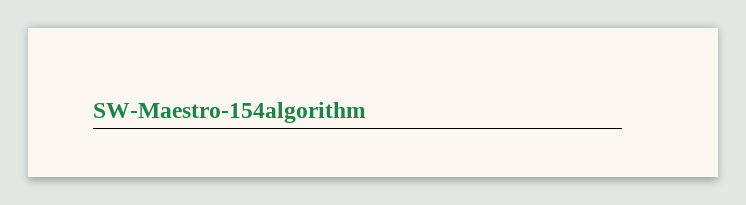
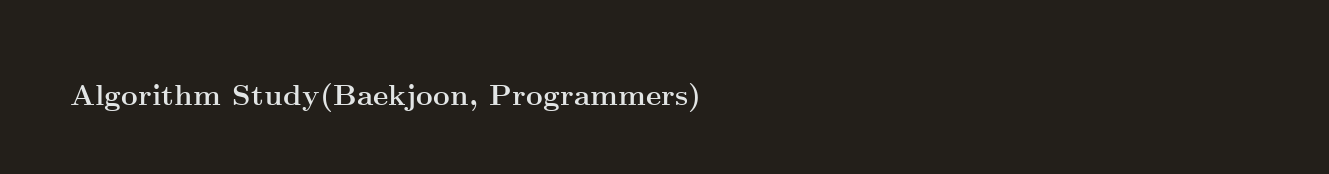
- SW-Maestro-154algorithm
+ Algorithm Study(Baekjoon, Programmers)

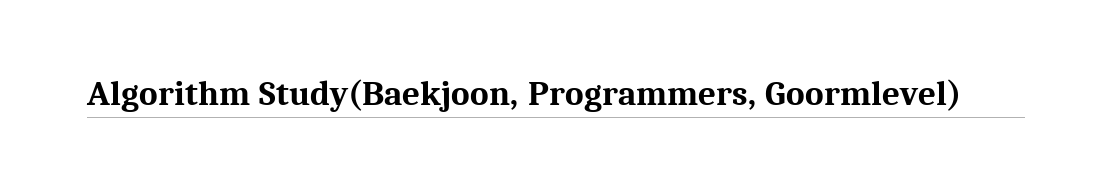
- Algorithm Study(Baekjoon, Programmers)
+ Algorithm Study(Baekjoon, Programmers, Goormlevel)

